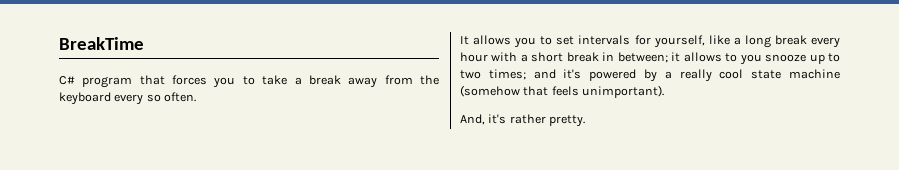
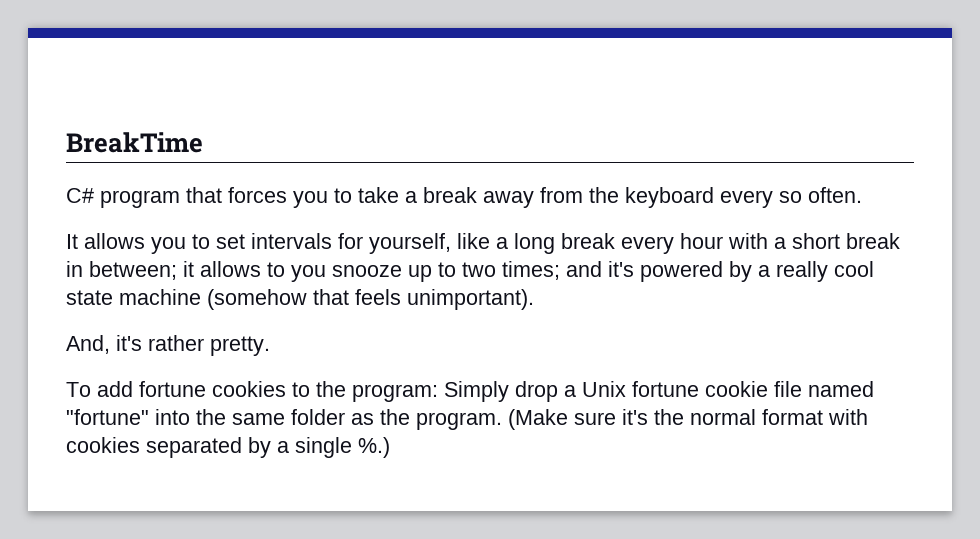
+ To add fortune cookies to the program: Simply drop a Unix fortune cookie file named "fortune" into the same folder as the program. (Make sure it's the normal format with cookies separated by a single %.)

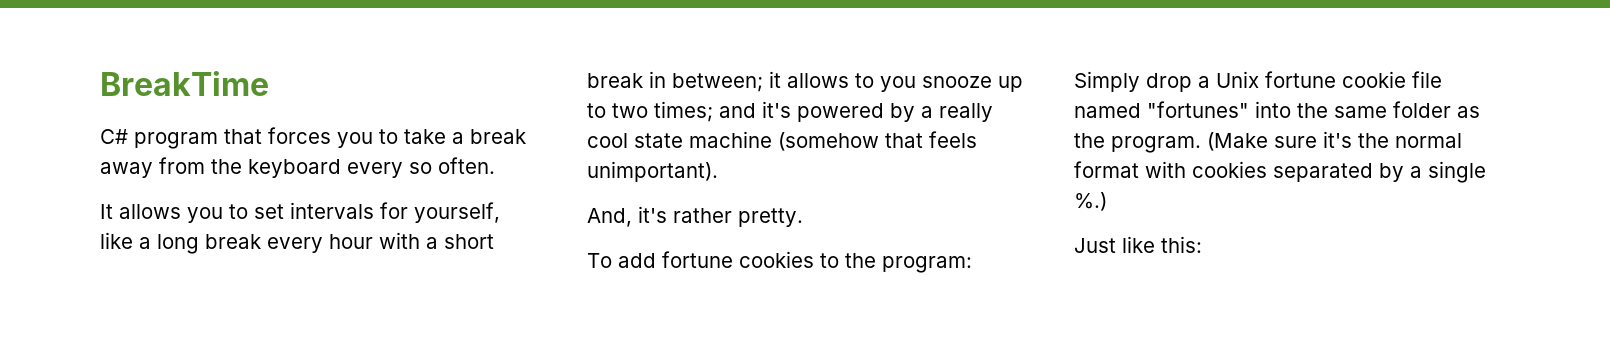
- To add fortune cookies to the program: Simply drop a Unix fortune cookie file named "fortune" into the same folder as the program.
+ To add fortune cookies to the program: Simply drop a Unix fortune cookie file named "fortunes" into the same folder as the program.
+ Just like this:

